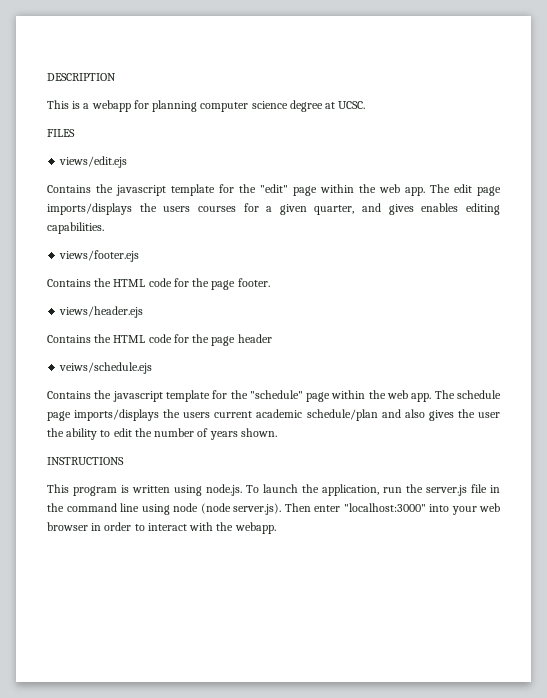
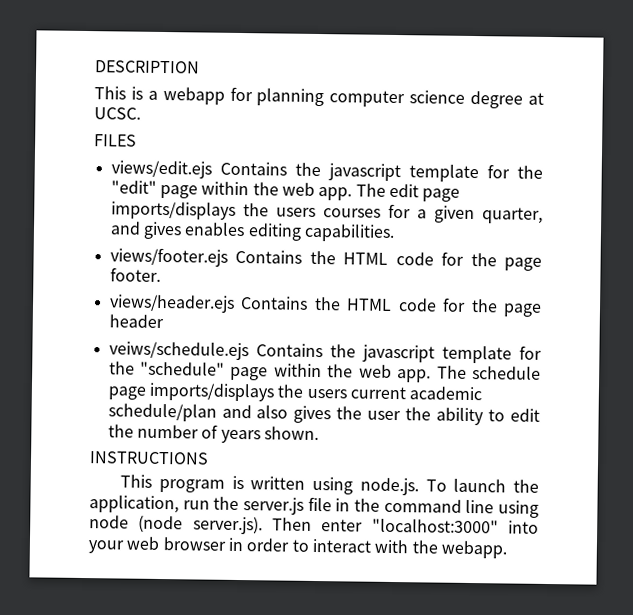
- views/edit.ejs
- Contains the javascript template for the "edit" page within the web app.
+ views/edit.ejs Contains the javascript template for the "edit" page within the web app.
- views/footer.ejs
- Contains the HTML code for the page footer.
+ views/footer.ejs Contains the HTML code for the page footer.
- views/header.ejs
- Contains the HTML code for the page header
+ views/header.ejs Contains the HTML code for the page header
- veiws/schedule.ejs
- Contains the javascript template for the "schedule" page within the web app.
+ veiws/schedule.ejs Contains the javascript template for the "schedule" page within the web app.

